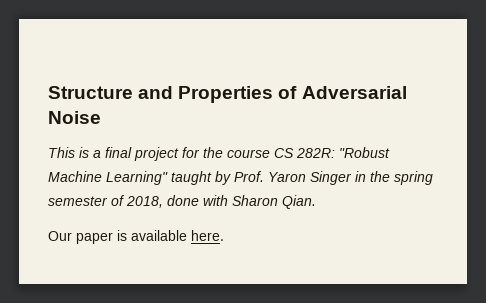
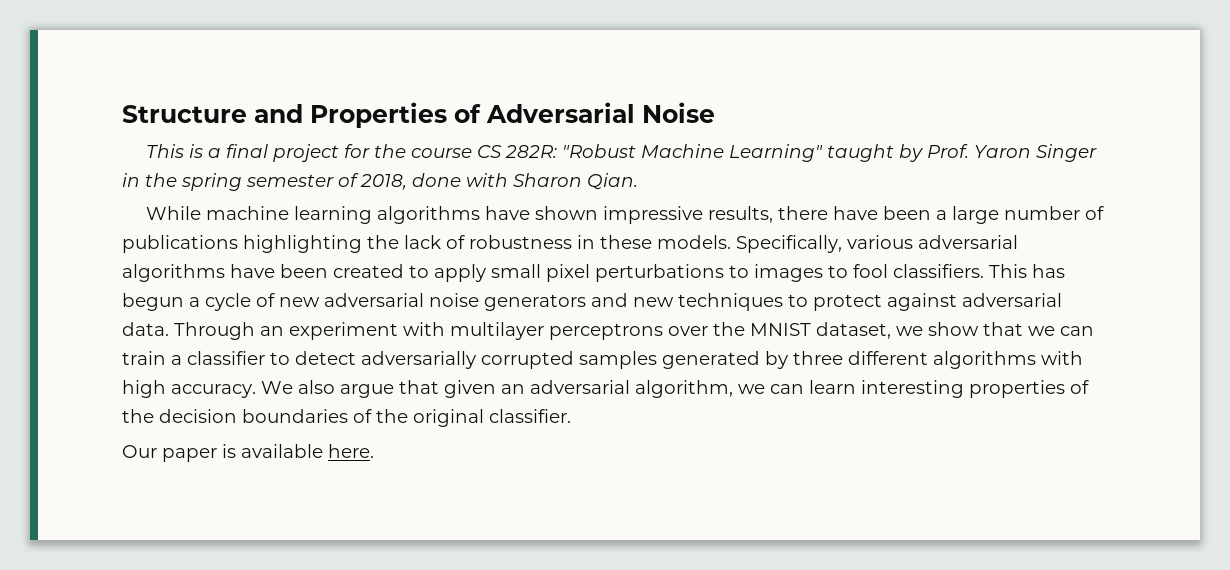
+ While machine learning algorithms have shown impressive results, there have been a large number of publications highlighting the lack of robustness in these models. Specifically, various adversarial algorithms have been created to apply small pixel perturbations to images to fool classifiers. This has begun a cycle of new adversarial noise generators and new techniques to protect against adversarial data. Through an experiment with multilayer perceptrons over the MNIST dataset, we show that we can train a classifier to detect adversarially corrupted samples generated by three different algorithms with high accuracy. We also argue that given an adversarial algorithm, we can learn interesting properties of the decision boundaries of the original classifier.

